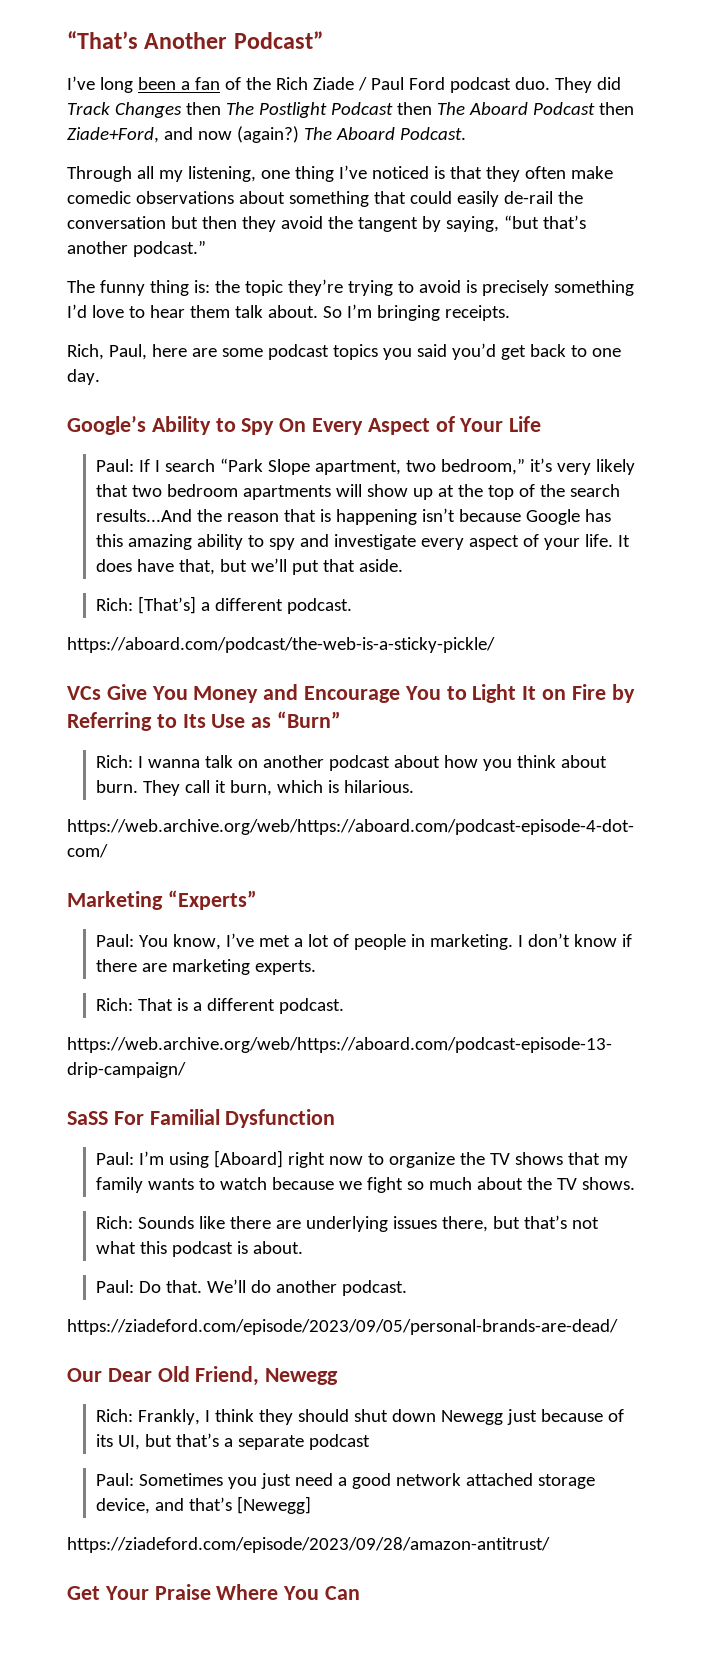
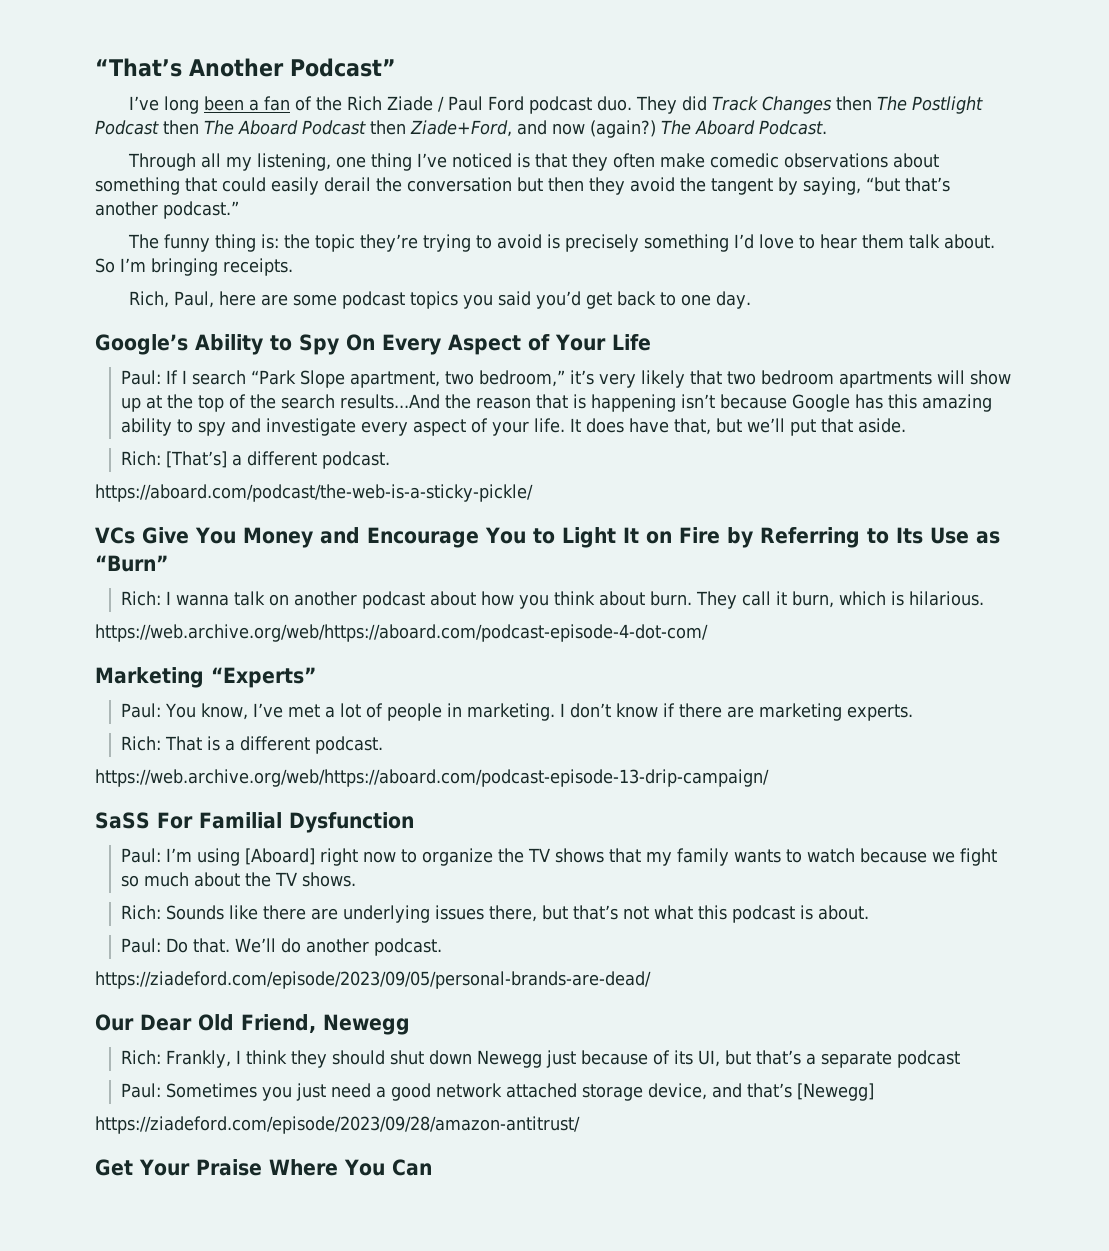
- Through all my listening, one thing I’ve noticed is that they often make comedic observations about something that could easily de-rail the conversation but then they avoid the tangent by saying, “but that’s another podcast.”
+ Through all my listening, one thing I’ve noticed is that they often make comedic observations about something that could easily derail the conversation but then they avoid the tangent by saying, “but that’s another podcast.”

